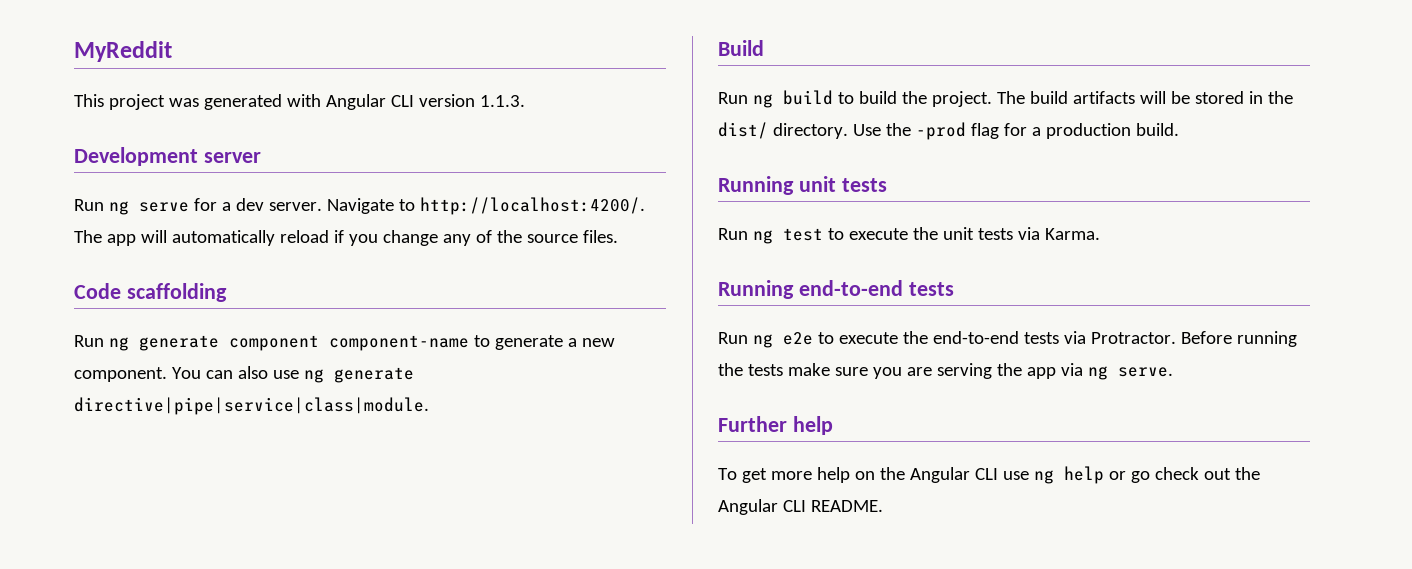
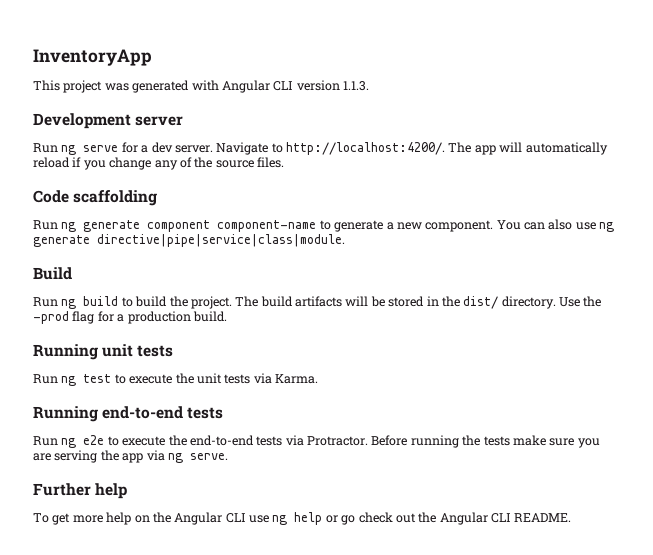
- MyReddit
+ InventoryApp

